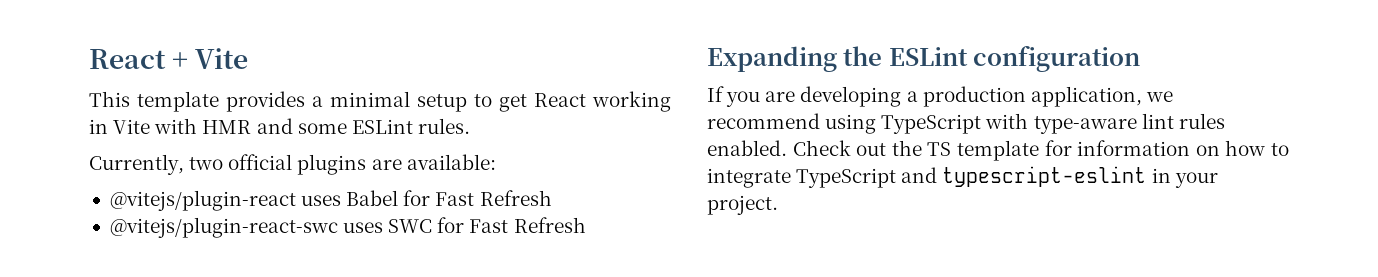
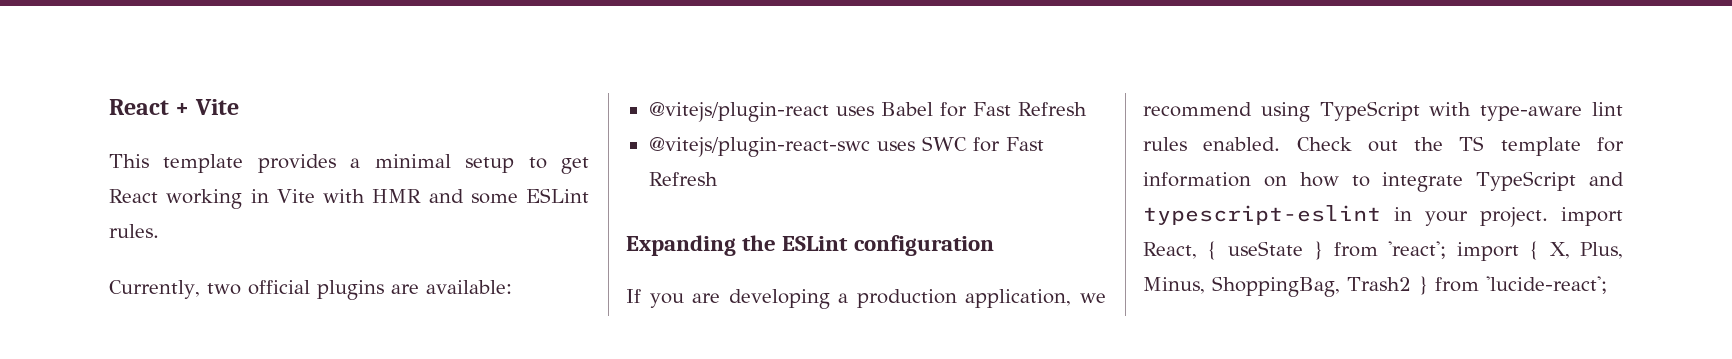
- Check out the TS template for information on how to integrate TypeScript and typescript-eslint in your project.
+ Check out the TS template for information on how to integrate TypeScript and typescript-eslint in your project. import React, { useState } from 'react'; import { X, Plus, Minus, ShoppingBag, Trash2 } from 'lucide-react';

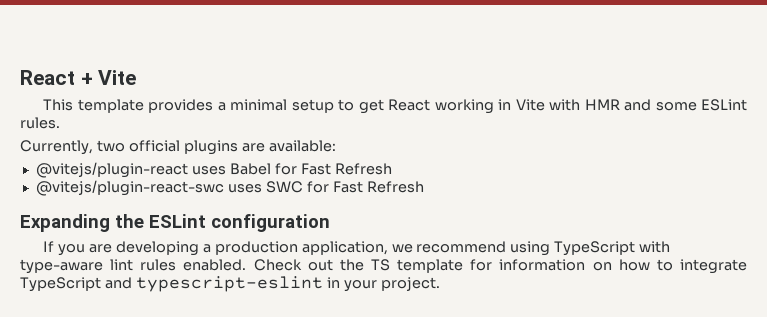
- Check out the TS template for information on how to integrate TypeScript and typescript-eslint in your project. import React, { useState } from 'react'; import { X, Plus, Minus, ShoppingBag, Trash2 } from 'lucide-react';
+ Check out the TS template for information on how to integrate TypeScript and typescript-eslint in your project.

